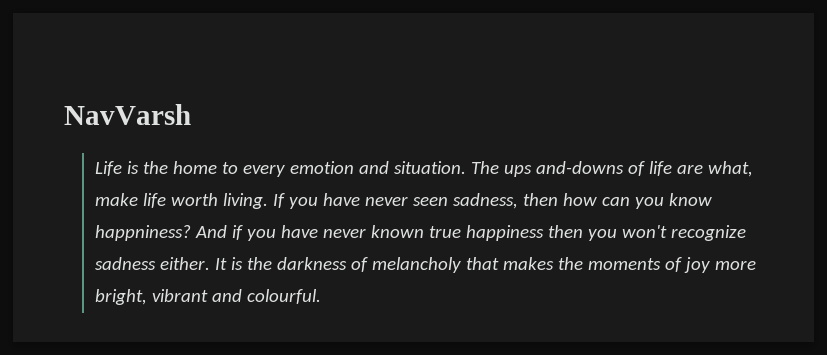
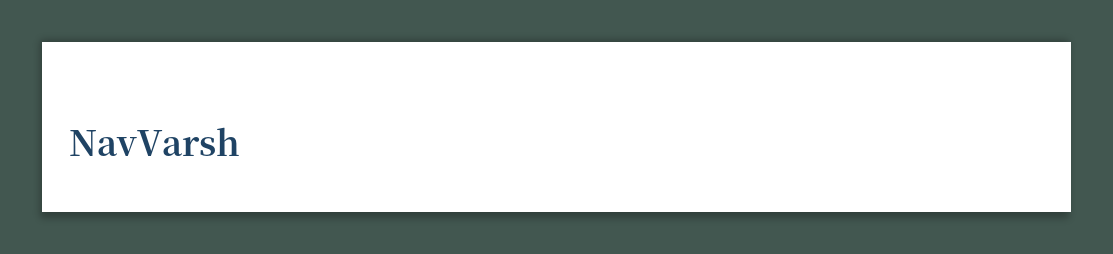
- Life is the home to every emotion and situation. The ups and-downs of life are what, make life worth living. If you have never seen sadness, then how can you know happniness? And if you have never known true happiness then you won't recognize sadness either. It is the darkness of melancholy that makes the moments of joy more bright, vibrant and colourful.

